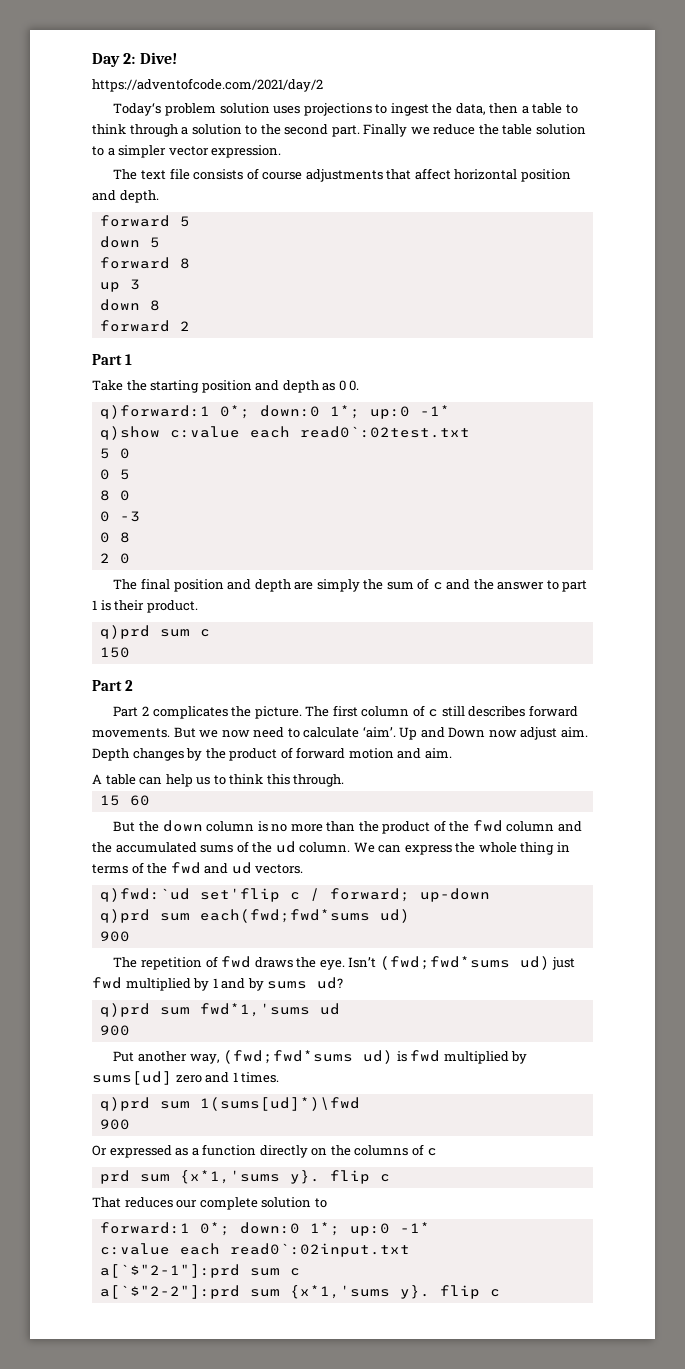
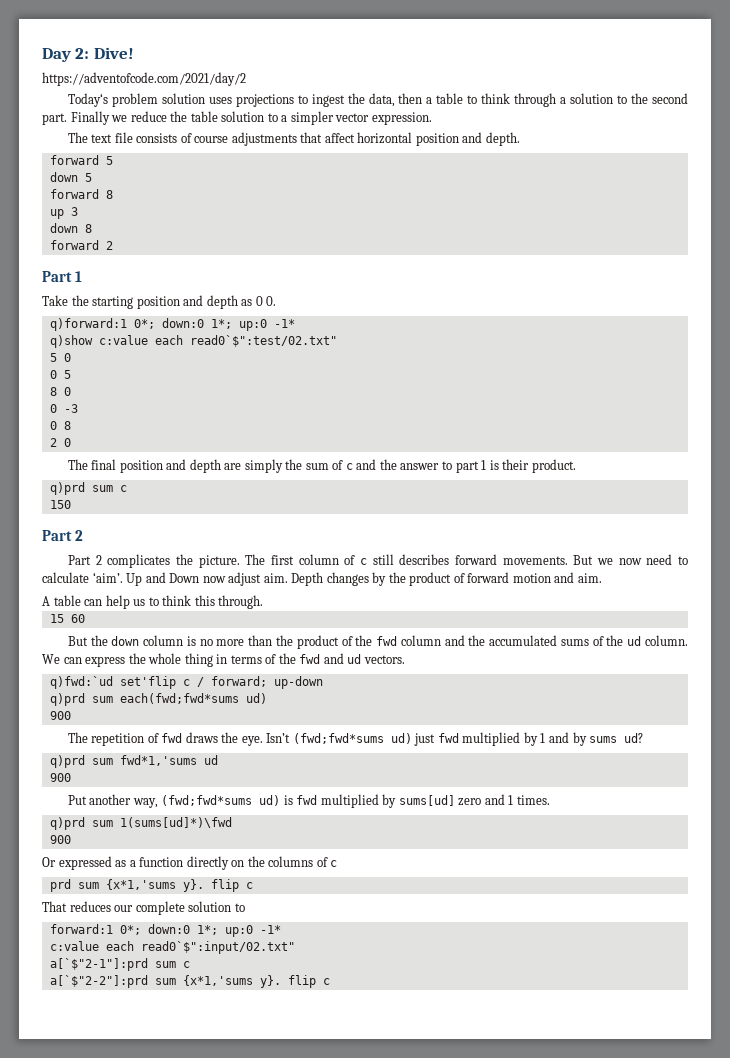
- q)show c:value each read0`:02test.txt
+ q)show c:value each read0`$":test/02.txt"
- c:value each read0`:02input.txt
+ c:value each read0`$":input/02.txt"

